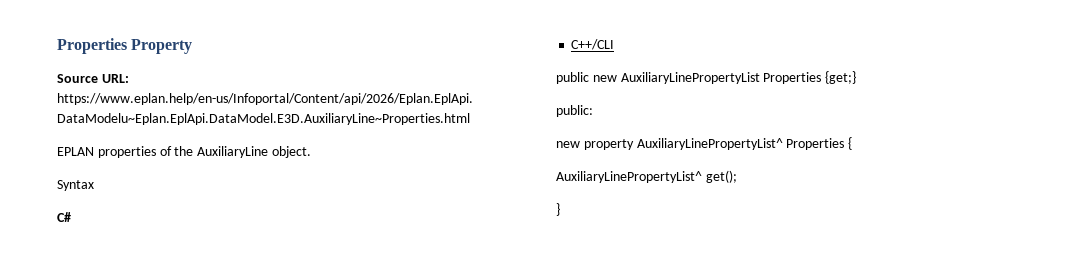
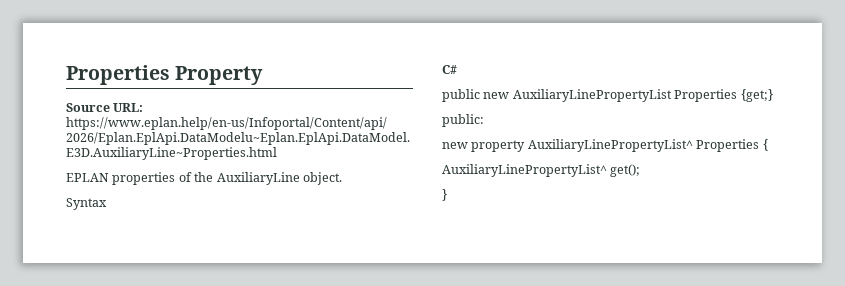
- C++/CLI

